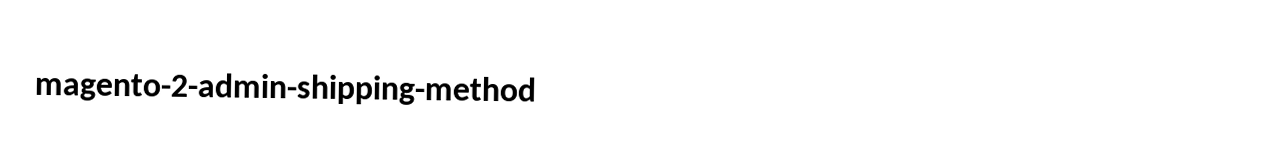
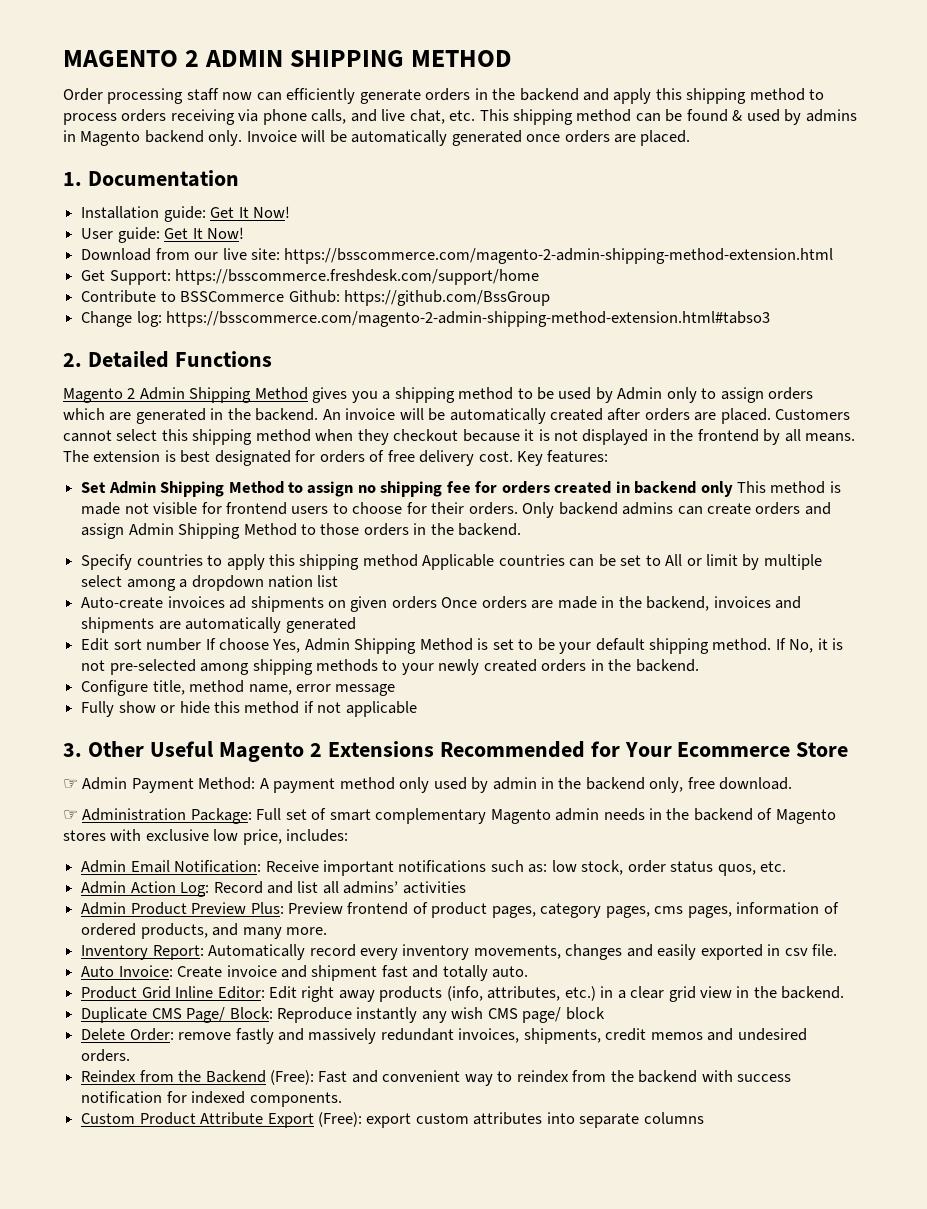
- magento-2-admin-shipping-method
+ MAGENTO 2 ADMIN SHIPPING METHOD
+ Order processing staff now can efficiently generate orders in the backend and apply this shipping method to process orders receiving via phone calls, and live chat, etc. This shipping method can be found & used by admins in Magento backend only. Invoice will be automatically generated once orders are placed.
+ 1. Documentation
+ Installation guide: Get It Now!
+ User guide: Get It Now!
+ Download from our live site: https://bsscommerce.com/magento-2-admin-shipping-method-extension.html
+ Get Support: https://bsscommerce.freshdesk.com/support/home
+ Contribute to BSSCommerce Github: https://github.com/BssGroup
+ Change log: https://bsscommerce.com/magento-2-admin-shipping-method-extension.html#tabso3
+ 2. Detailed Functions
+ Magento 2 Admin Shipping Method gives you a shipping method to be used by Admin only to assign orders which are generated in the backend. An invoice will be automatically created after orders are placed. Customers cannot select this shipping method when they checkout because it is not displayed in the frontend by all means. The extension is best designated for orders of free delivery cost. Key features:
+ Set Admin Shipping Method to assign no shipping fee for orders created in backend only This method is made not visible for frontend users to choose for their orders. Only backend admins can create orders and assign Admin Shipping Method to those orders in the backend.
+ Specify countries to apply this shipping method Applicable countries can be set to All or limit by multiple select among a dropdown nation list
+ Auto-create invoices ad shipments on given orders Once orders are made in the backend, invoices and shipments are automatically generated
+ Edit sort number If choose Yes, Admin Shipping Method is set to be your default shipping method. If No, it is not pre-selected among shipping methods to your newly created orders in the backend.
+ Configure title, method name, error message
+ Fully show or hide this method if not applicable
+ 3. Other Useful Magento 2 Extensions Recommended for Your Ecommerce Store
+ ☞ Admin Payment Method: A payment method only used by admin in the backend only, free download.
+ ☞ Administration Package: Full set of smart complementary Magento admin needs in the backend of Magento stores with exclusive low price, includes:
+ Admin Email Notification: Receive important notifications such as: low stock, order status quos, etc.
+ Admin Action Log: Record and list all admins’ activities
+ Admin Product Preview Plus: Preview frontend of product pages, category pages, cms pages, information of ordered products, and many more.
+ Inventory Report: Automatically record every inventory movements, changes and easily exported in csv file.
+ Auto Invoice: Create invoice and shipment fast and totally auto.
+ Product Grid Inline Editor: Edit right away products (info, attributes, etc.) in a clear grid view in the backend.
+ Duplicate CMS Page/ Block: Reproduce instantly any wish CMS page/ block
+ Delete Order: remove fastly and massively redundant invoices, shipments, credit memos and undesired orders.
+ Reindex from the Backend (Free): Fast and convenient way to reindex from the backend with success notification for indexed components.
+ Custom Product Attribute Export (Free): export custom attributes into separate columns

